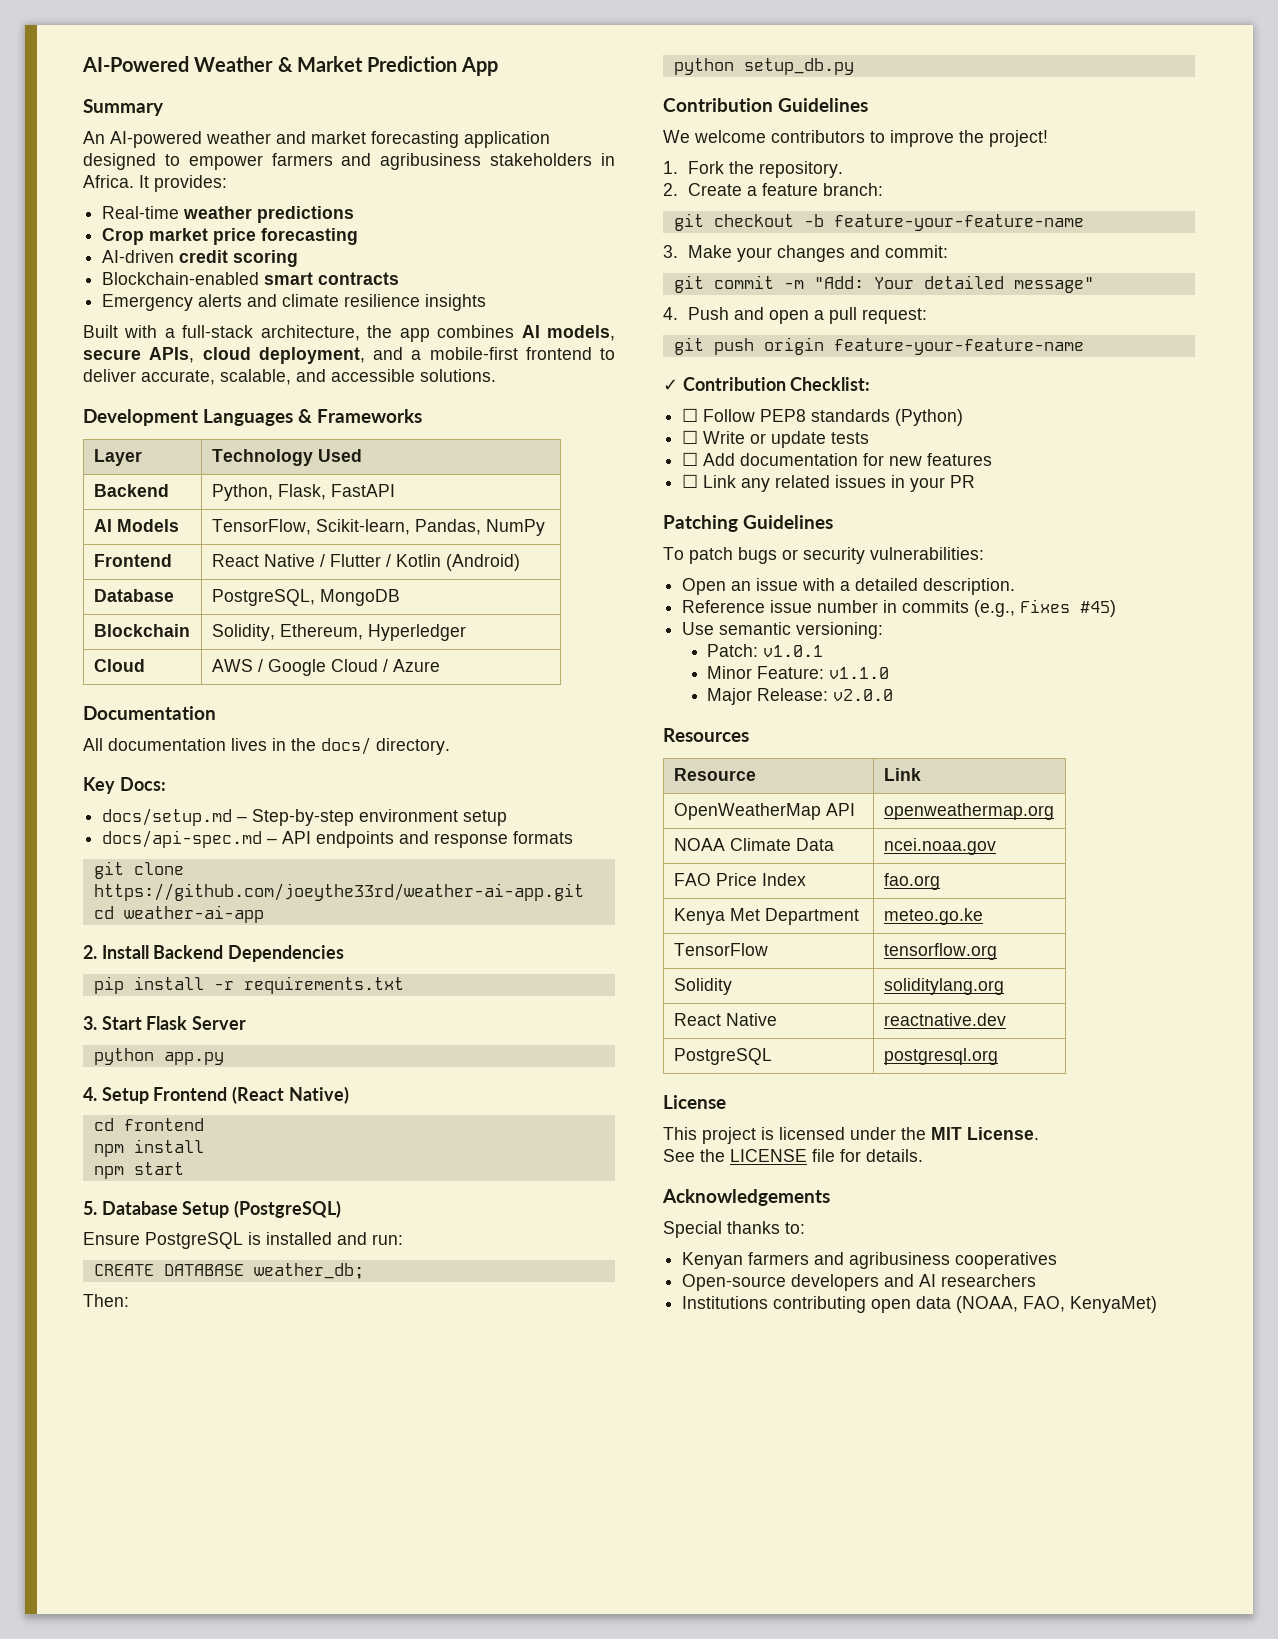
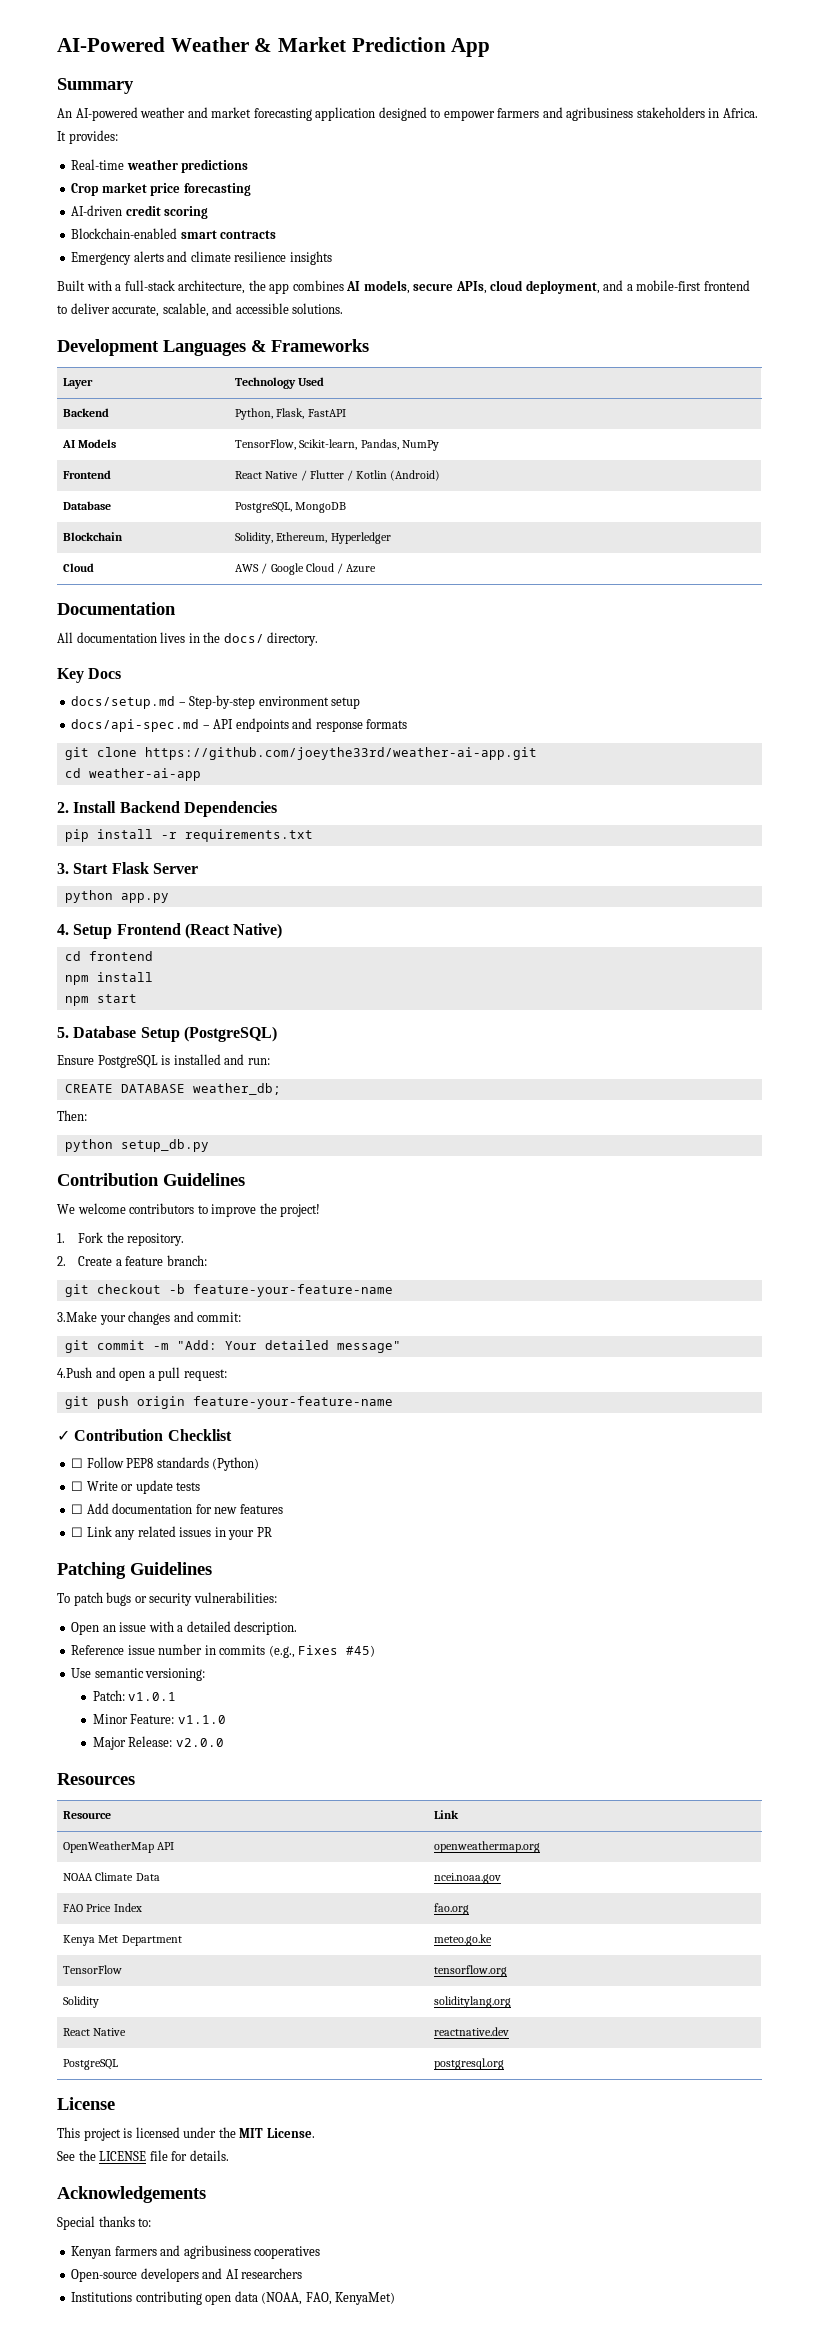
- Key Docs:
+ Key Docs
- 3. Make your changes and commit:
+ 3.Make your changes and commit:
- 4. Push and open a pull request:
+ 4.Push and open a pull request:
- ✓ Contribution Checklist:
+ ✓ Contribution Checklist

